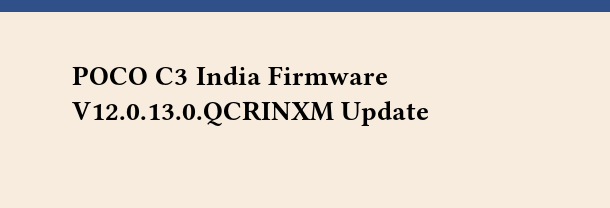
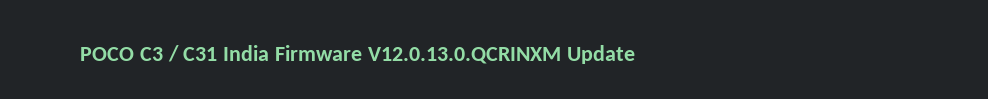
- POCO C3 India Firmware V12.0.13.0.QCRINXM Update
+ POCO C3 / C31 India Firmware V12.0.13.0.QCRINXM Update

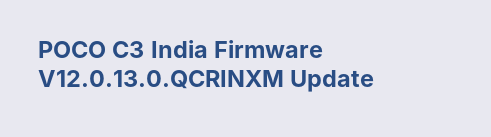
- POCO C3 / C31 India Firmware V12.0.13.0.QCRINXM Update
+ POCO C3 India Firmware V12.0.13.0.QCRINXM Update

